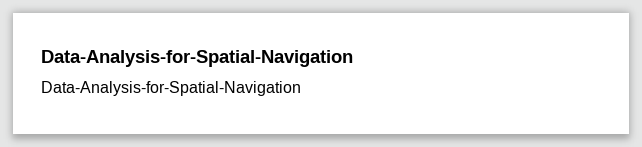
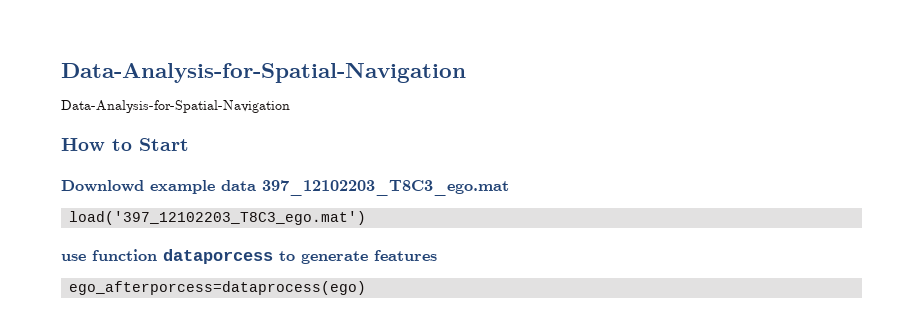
+ How to Start
+ Downlowd example data 397_12102203_T8C3_ego.mat
+ load('397_12102203_T8C3_ego.mat')
+ use function dataporcess to generate features
+ ego_afterporcess=dataprocess(ego)

